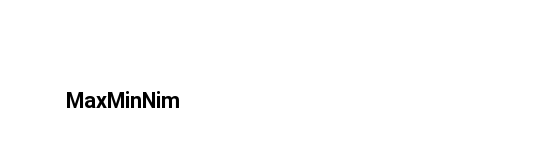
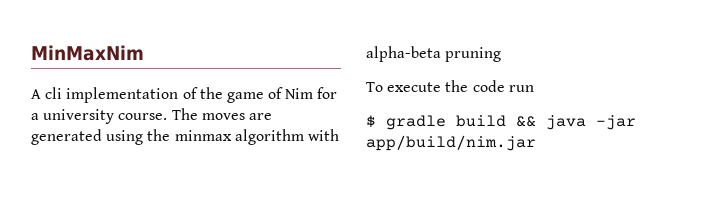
- MaxMinNim
+ MinMaxNim
+ A cli implementation of the game of Nim for a university course. The moves are generated using the minmax algorithm with alpha-beta pruning
+ To execute the code run
+ $ gradle build && java -jar app/build/nim.jar

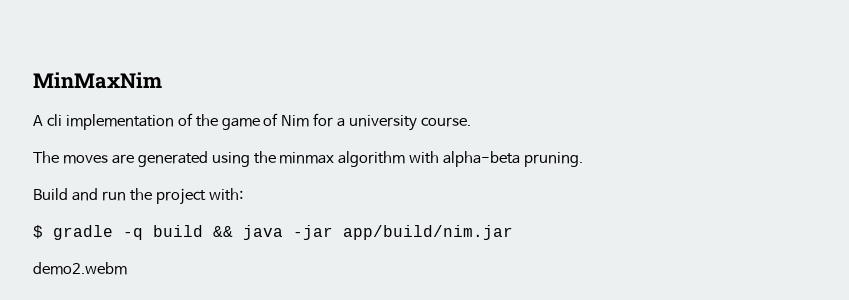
- A cli implementation of the game of Nim for a university course. The moves are generated using the minmax algorithm with alpha-beta pruning
- To execute the code run
+ A cli implementation of the game of Nim for a university course.
+ The moves are generated using the minmax algorithm with alpha-beta pruning.
+ Build and run the project with:
- $ gradle build && java -jar app/build/nim.jar
+ $ gradle -q build && java -jar app/build/nim.jar
+ demo2.webm

